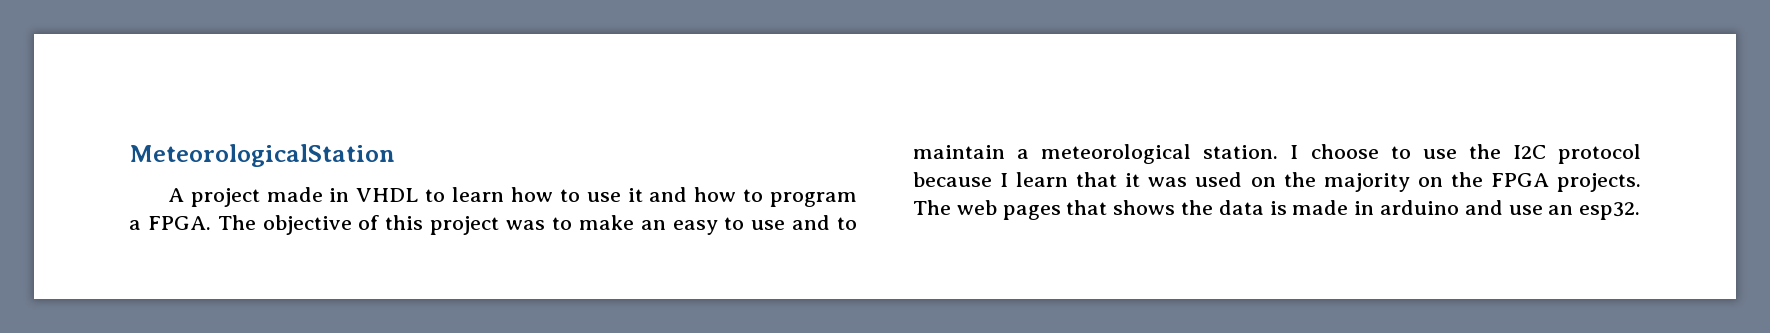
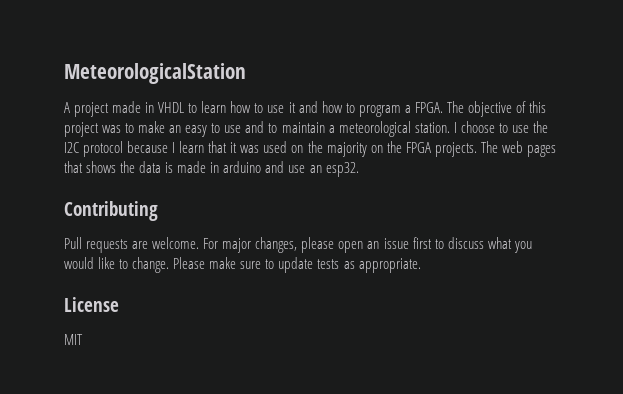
+ Contributing
+ Pull requests are welcome. For major changes, please open an issue first to discuss what you would like to change. Please make sure to update tests as appropriate.
+ License
+ MIT

